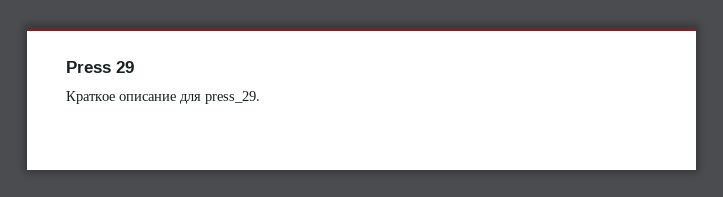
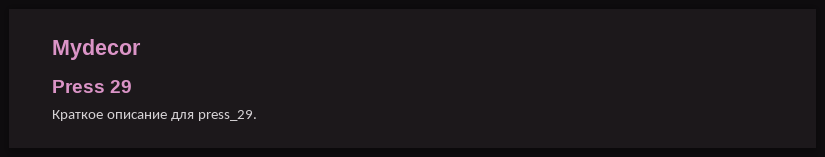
+ Mydecor

